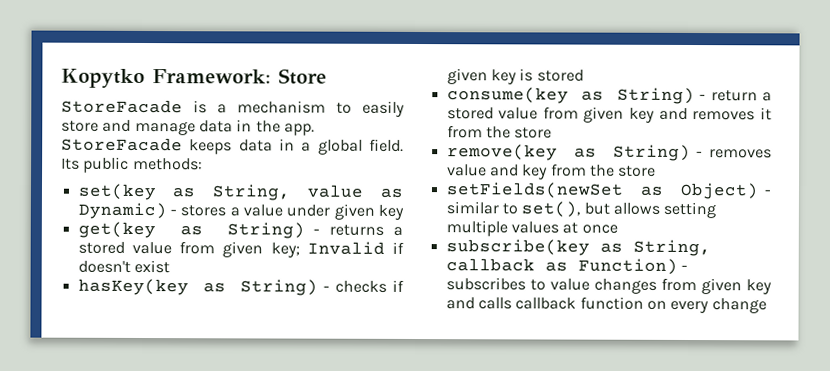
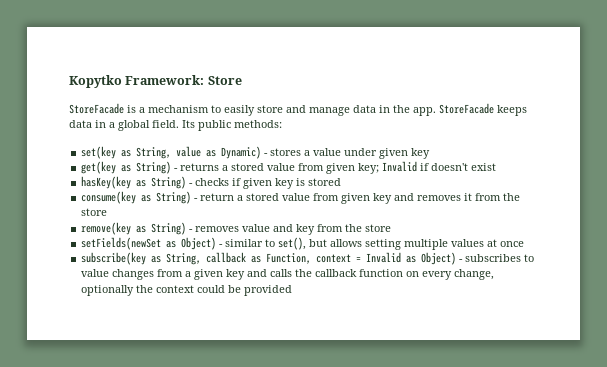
- subscribe(key as String, callback as Function) - subscribes to value changes from given key and calls callback function on every change
+ subscribe(key as String, callback as Function, context = Invalid as Object) - subscribes to value changes from a given key and calls the callback function on every change, optionally the context could be provided

